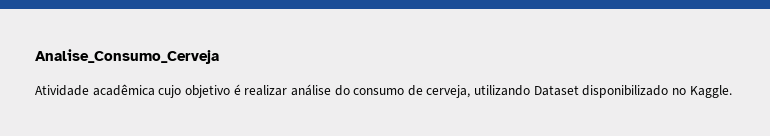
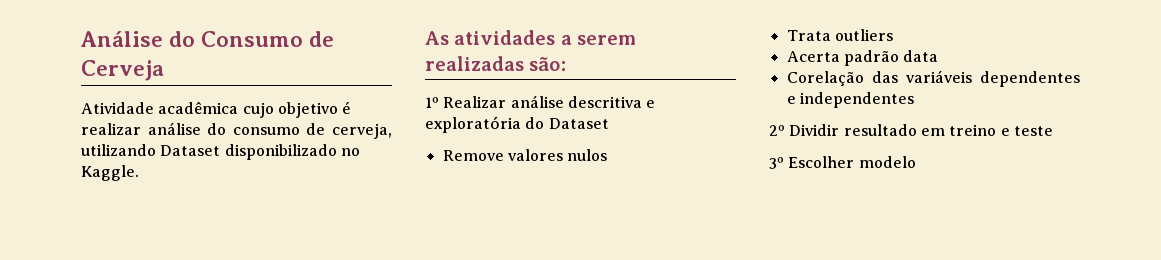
- Analise_Consumo_Cerveja
+ Análise do Consumo de Cerveja
+ As atividades a serem realizadas são:
+ 1º Realizar análise descritiva e exploratória do Dataset
+ Remove valores nulos
+ Trata outliers
+ Acerta padrão data
+ Corelação das variáveis dependentes e independentes
+ 2º Dividir resultado em treino e teste
+ 3º Escolher modelo

